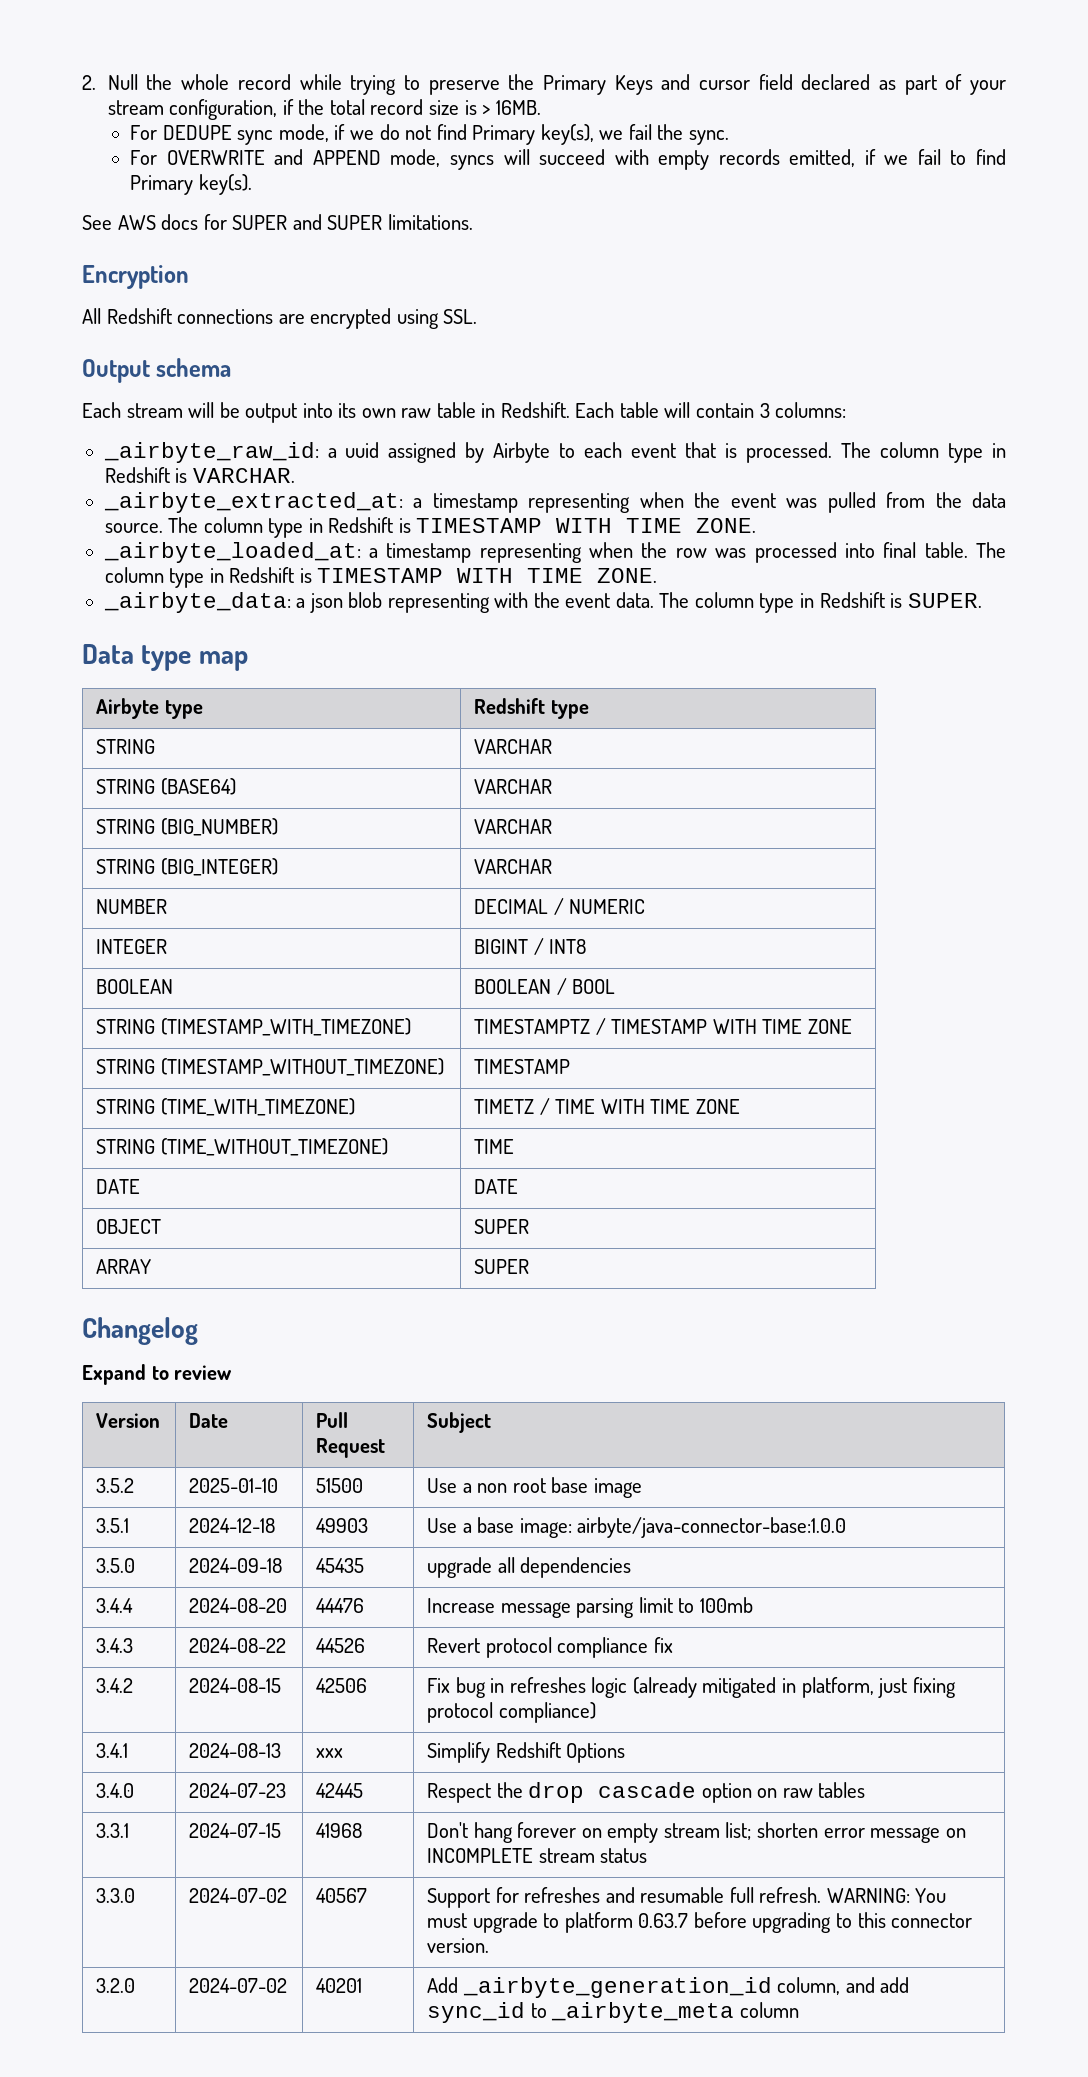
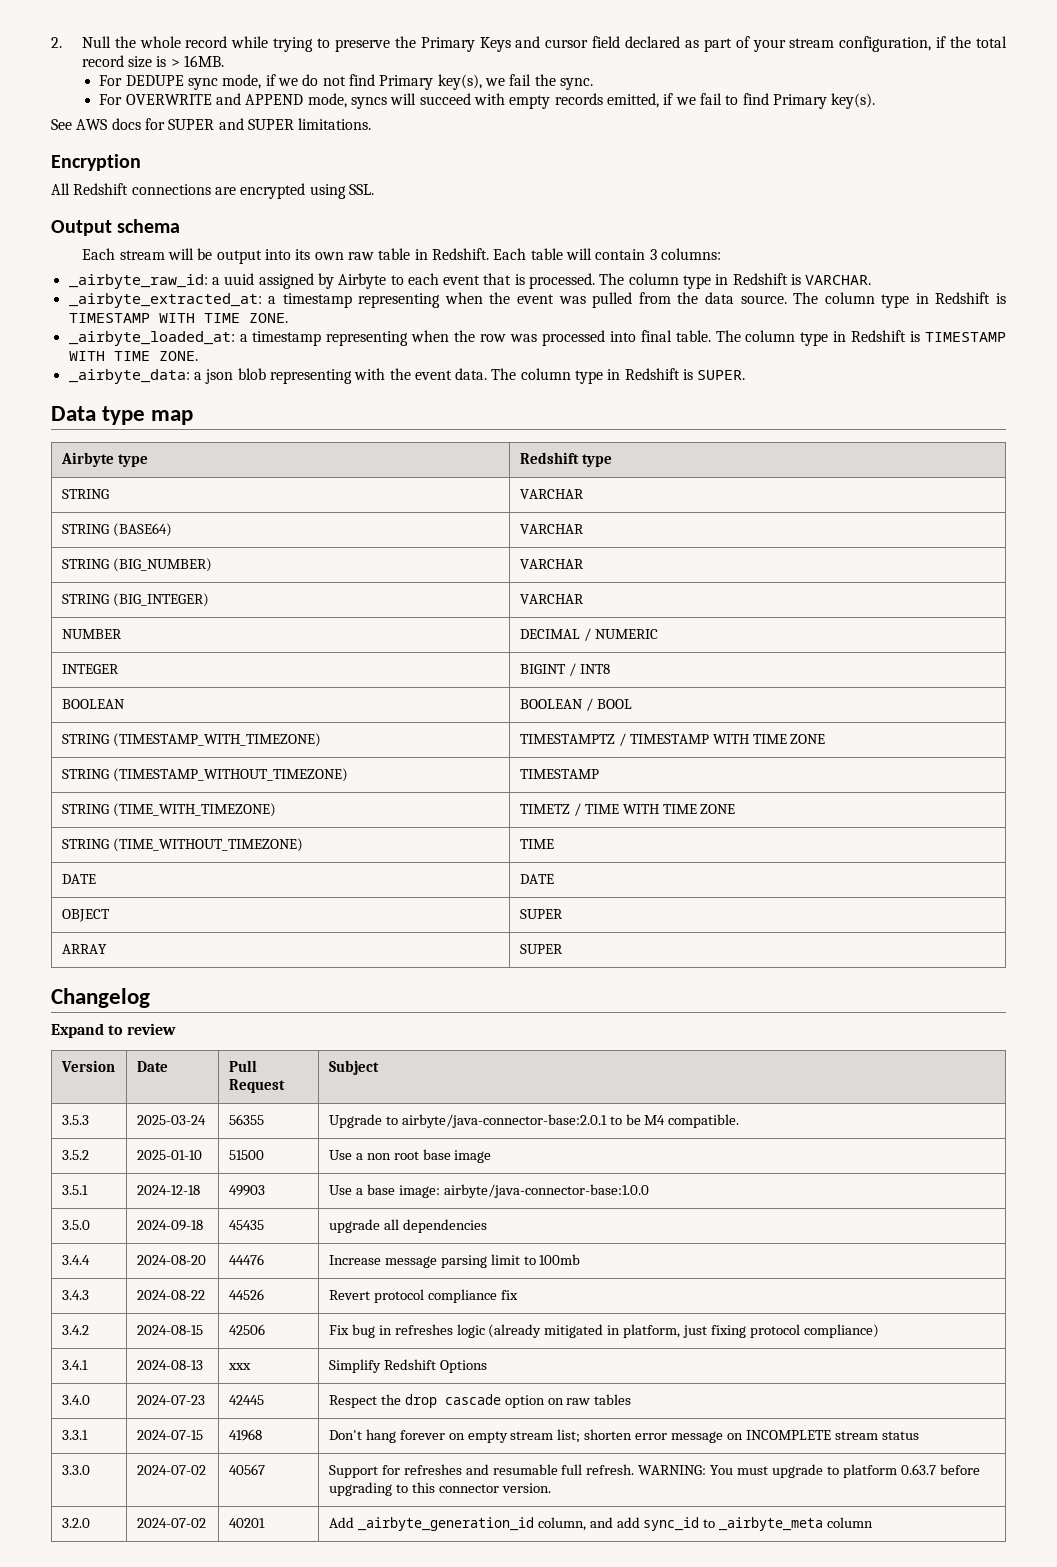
+ 3.5.3 | 2025-03-24 | 56355 | Upgrade to airbyte/java-connector-base:2.0.1 to be M4 compatible.

